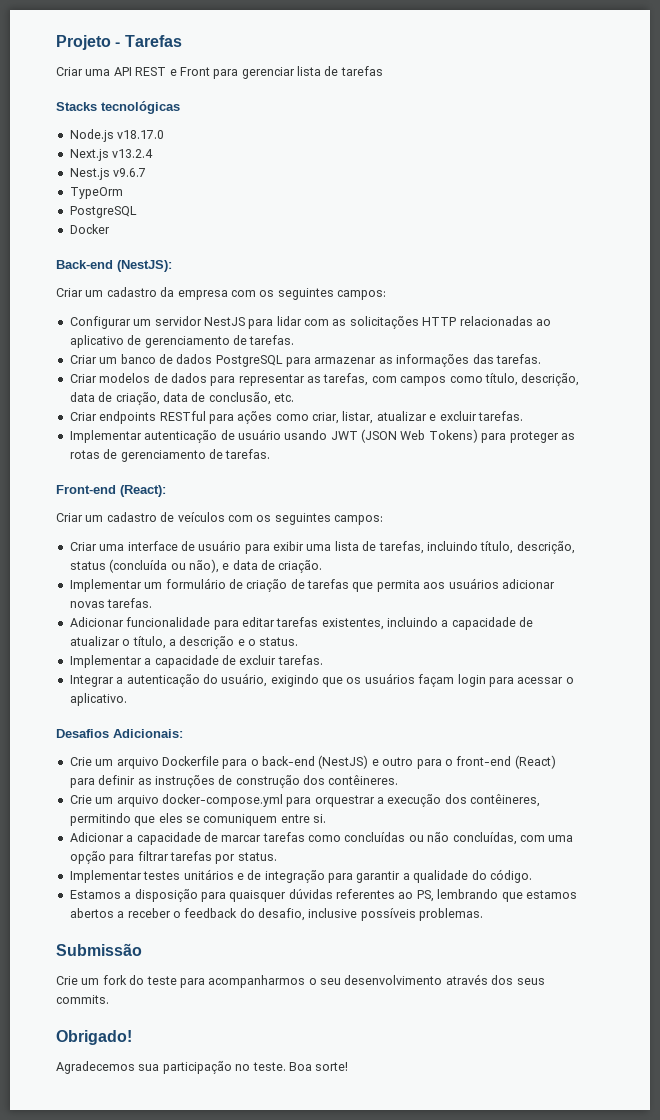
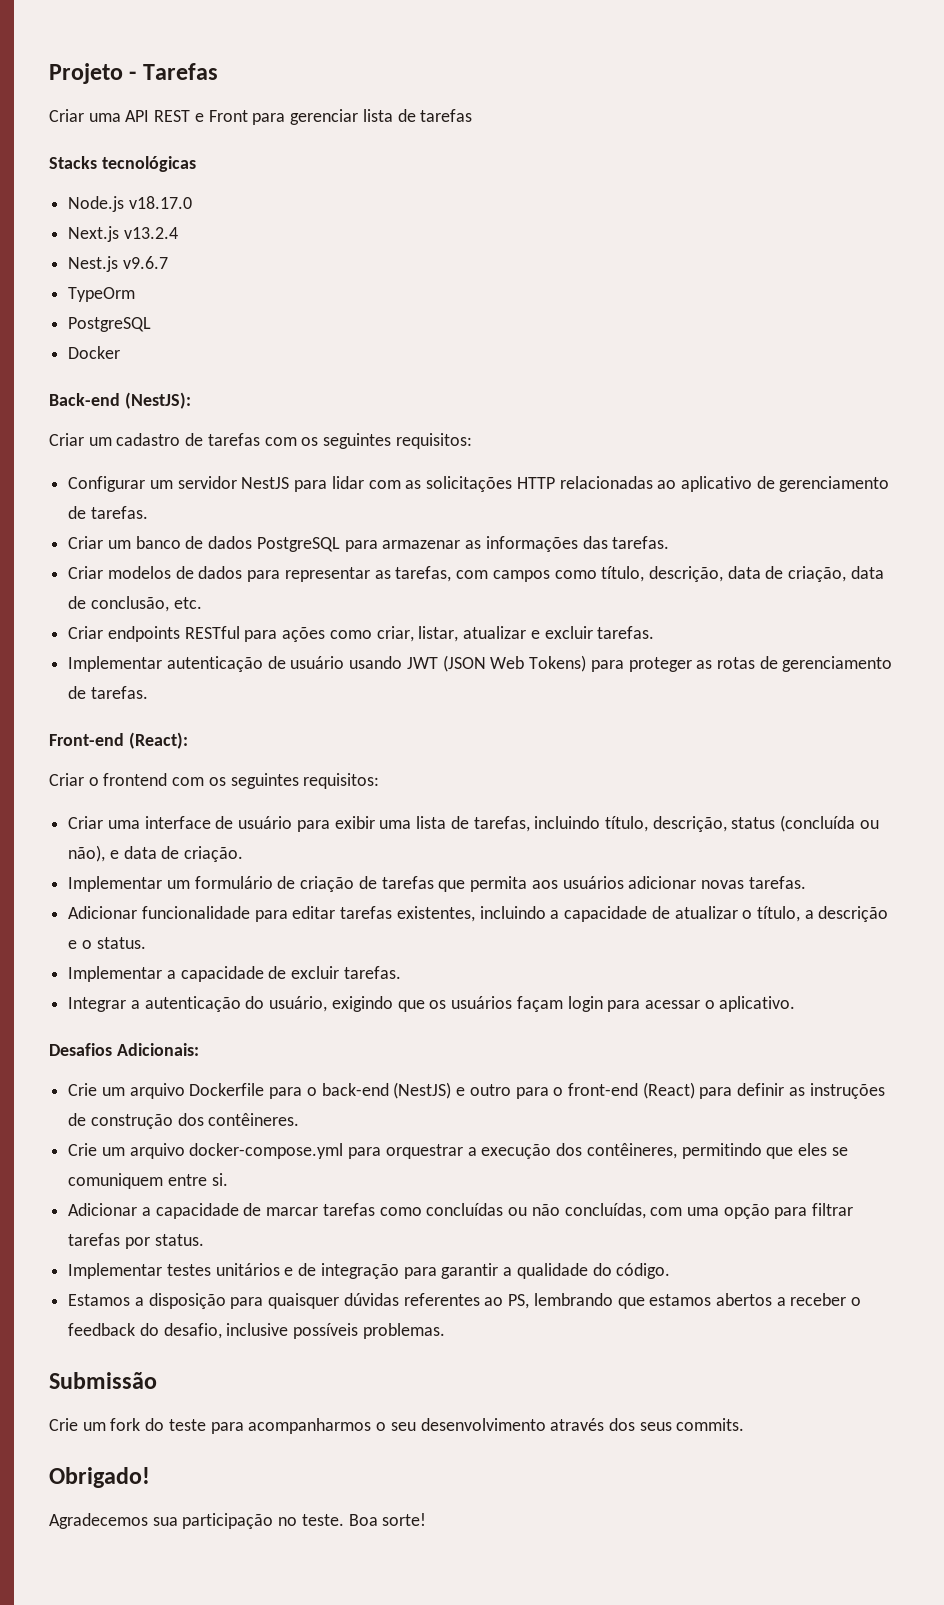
- Criar um cadastro da empresa com os seguintes campos:
+ Criar um cadastro de tarefas com os seguintes requisitos:
- Criar um cadastro de veículos com os seguintes campos:
+ Criar o frontend com os seguintes requisitos:

